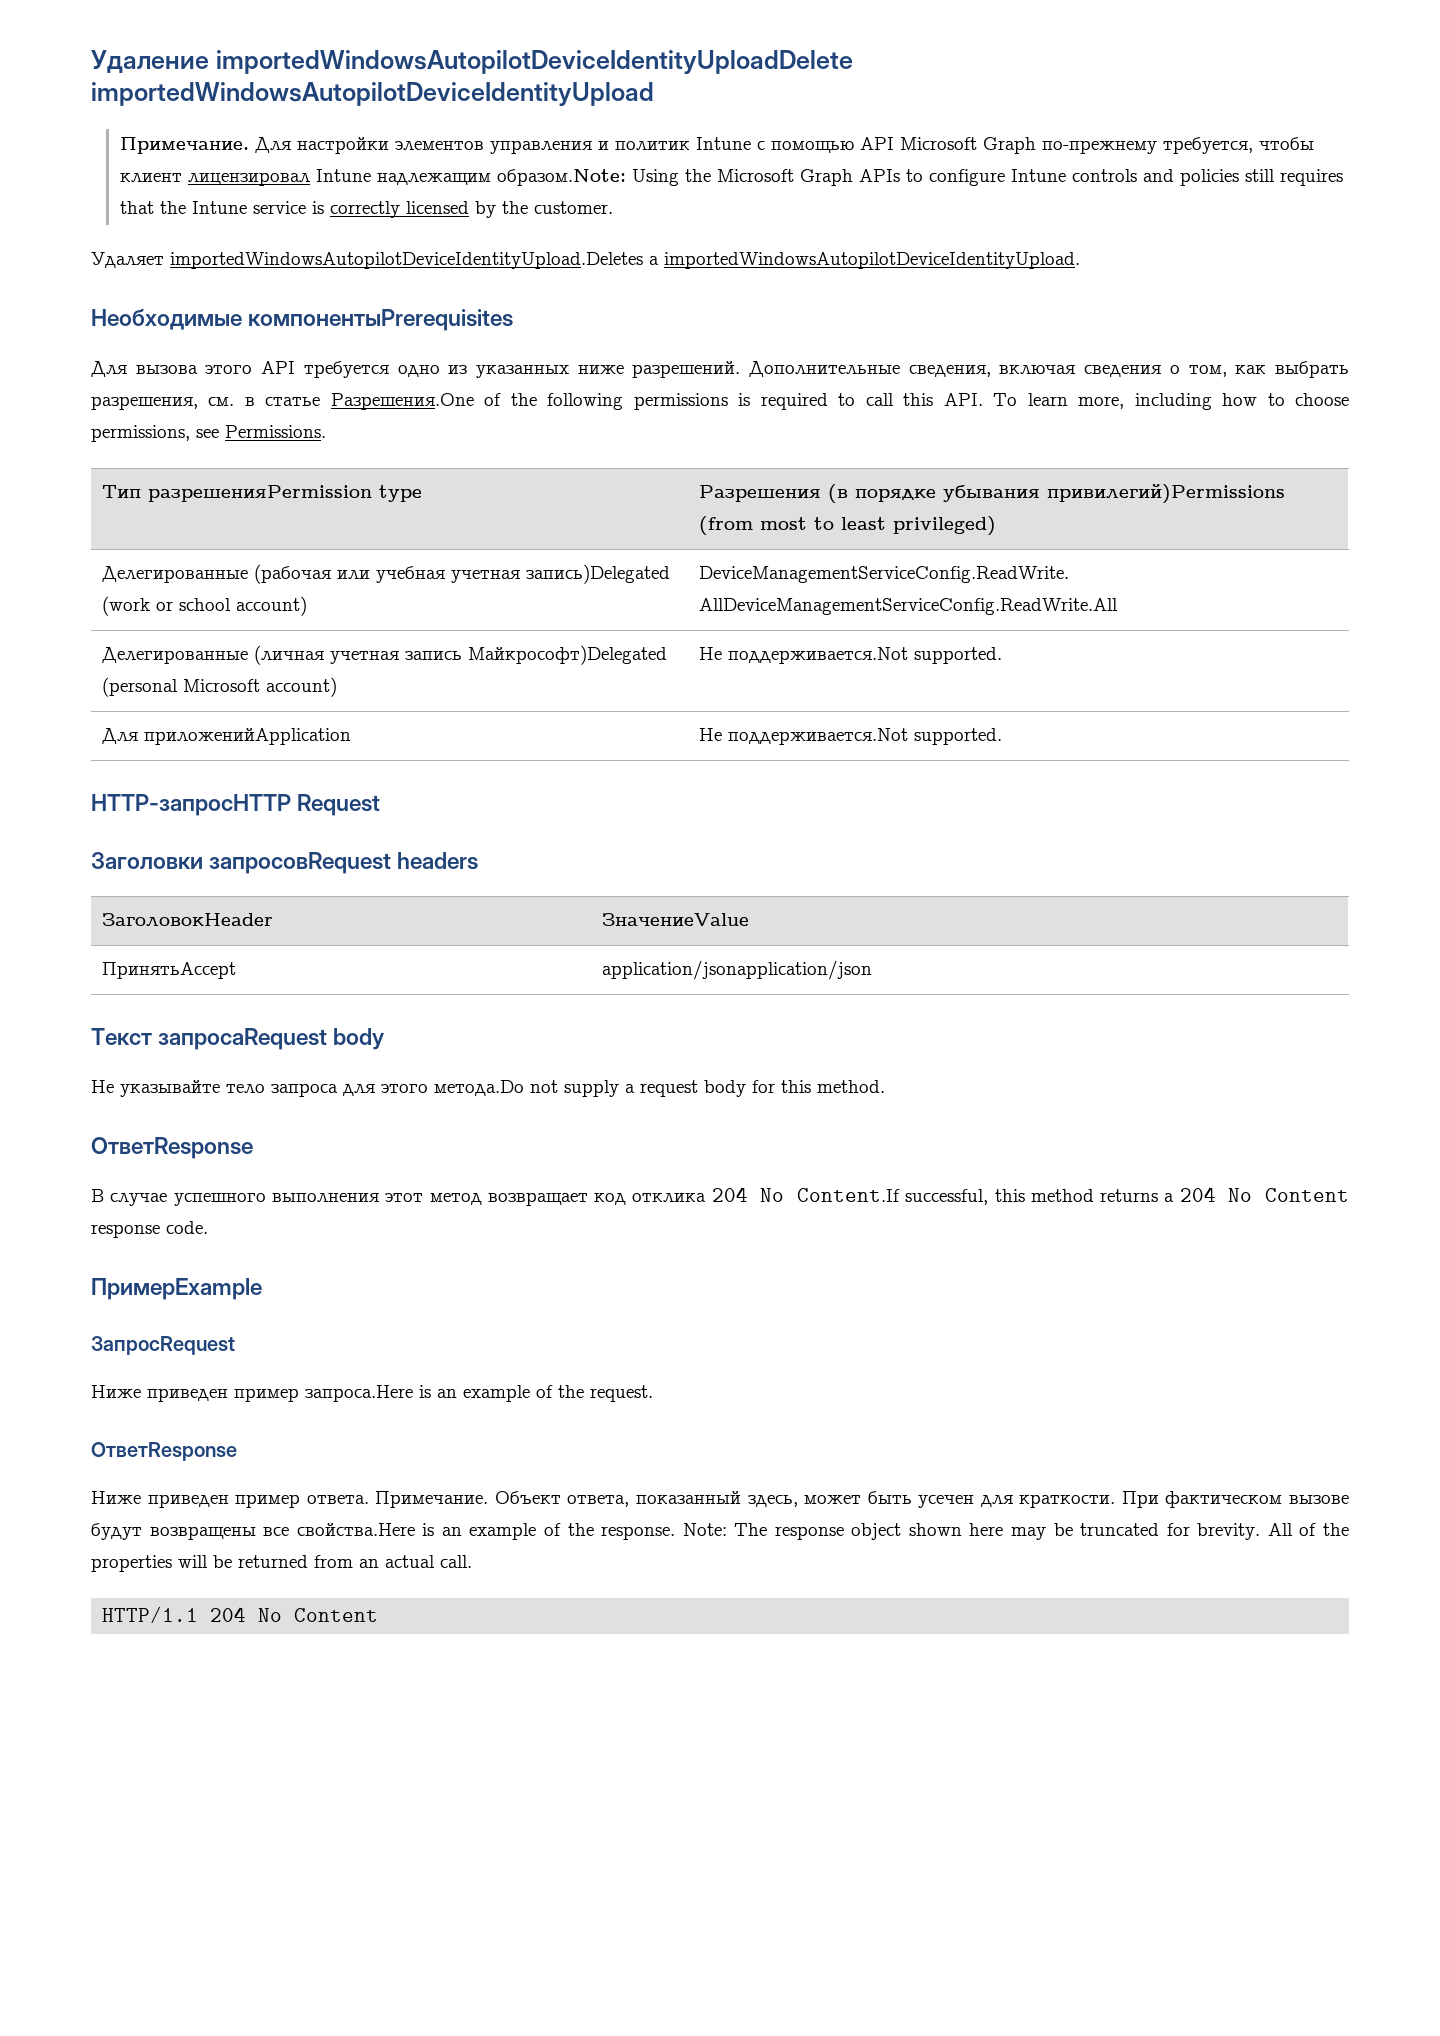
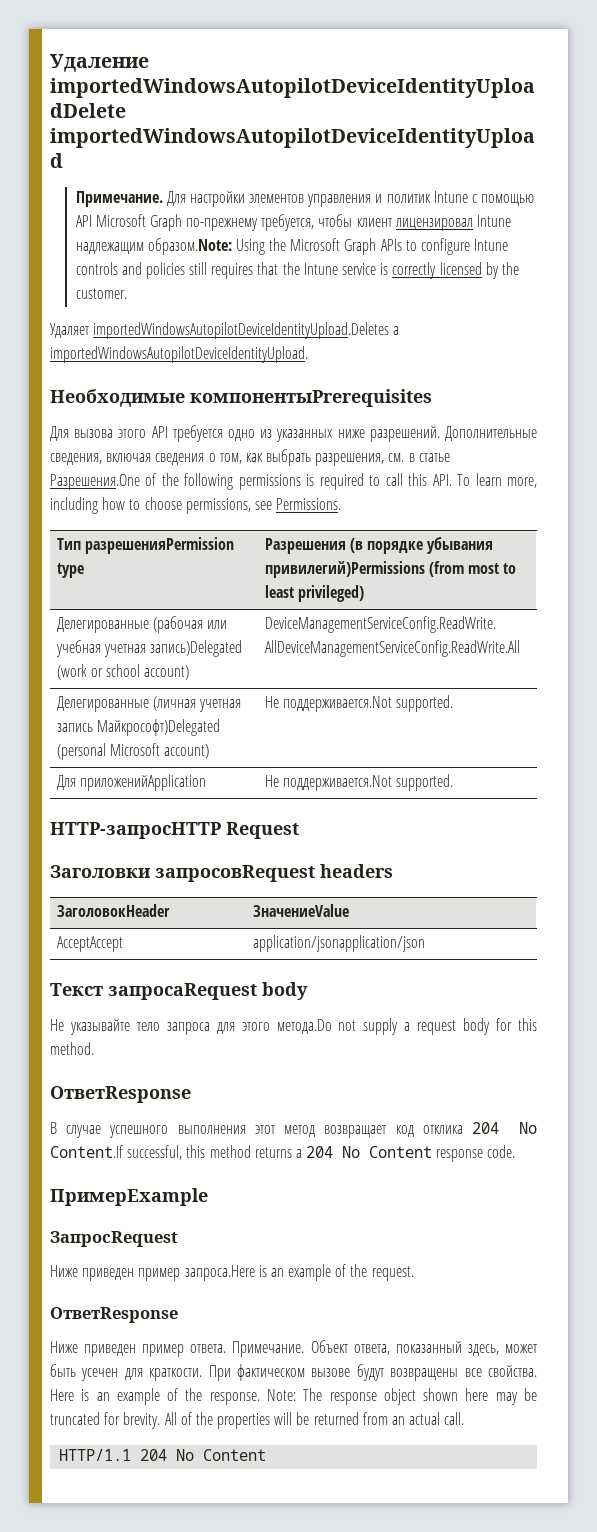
- ПринятьAccept | application/jsonapplication/json
+ AcceptAccept | application/jsonapplication/json
- При фактическом вызове будут возвращены все свойства.Here is an example of the response.
+ При фактическом вызове будут возвращены все свойства. Here is an example of the response.

